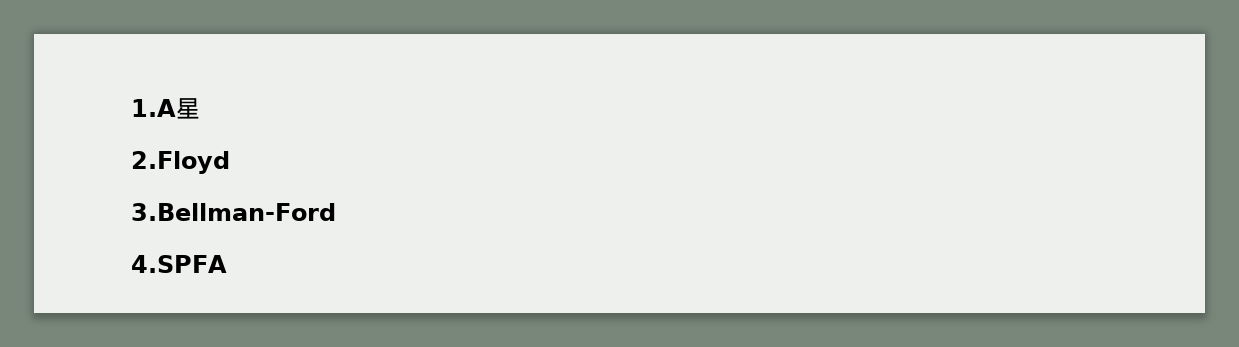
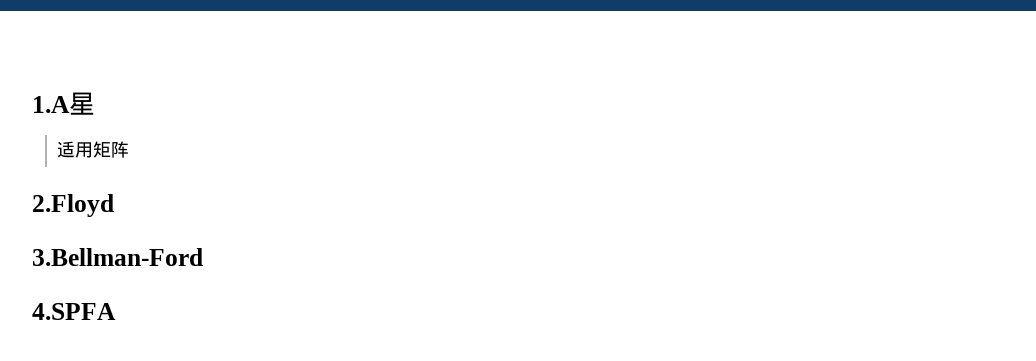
+ 适用矩阵

